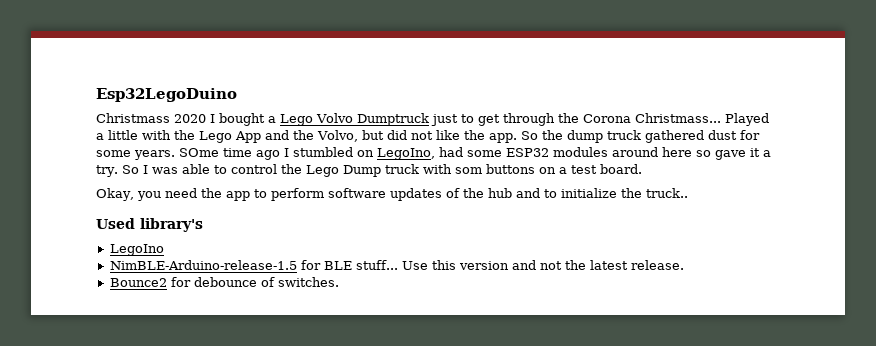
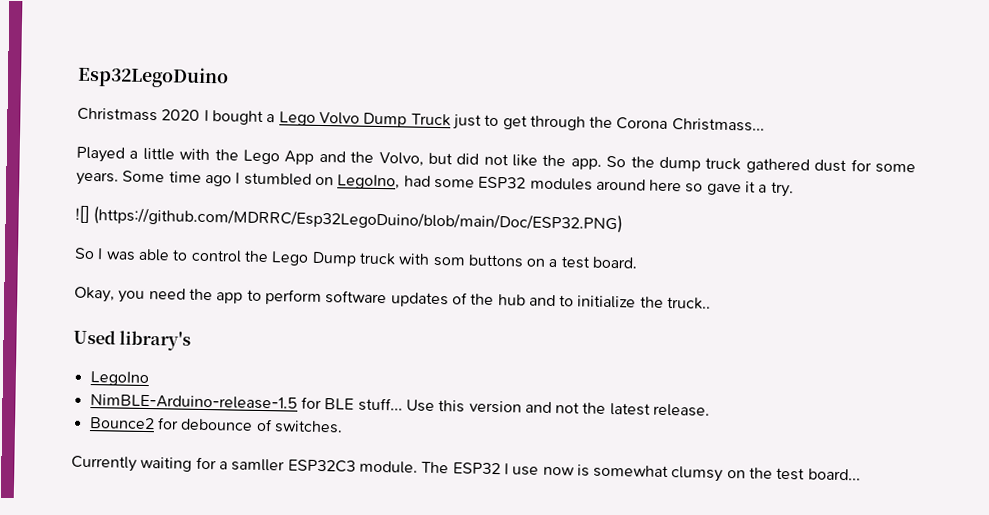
- Christmass 2020 I bought a Lego Volvo Dumptruck just to get through the Corona Christmass... Played a little with the Lego App and the Volvo, but did not like the app.
+ Christmass 2020 I bought a Lego Volvo Dump Truck just to get through the Corona Christmass...
+ Played a little with the Lego App and the Volvo, but did not like the app.
- SOme time ago I stumbled on LegoIno, had some ESP32 modules around here so gave it a try. So I was able to control the Lego Dump truck with som buttons on a test board.
+ Some time ago I stumbled on LegoIno, had some ESP32 modules around here so gave it a try.
+ ![] (https://github.com/MDRRC/Esp32LegoDuino/blob/main/Doc/ESP32.PNG)
+ So I was able to control the Lego Dump truck with som buttons on a test board.
+ Currently waiting for a samller ESP32C3 module. The ESP32 I use now is somewhat clumsy on the test board...

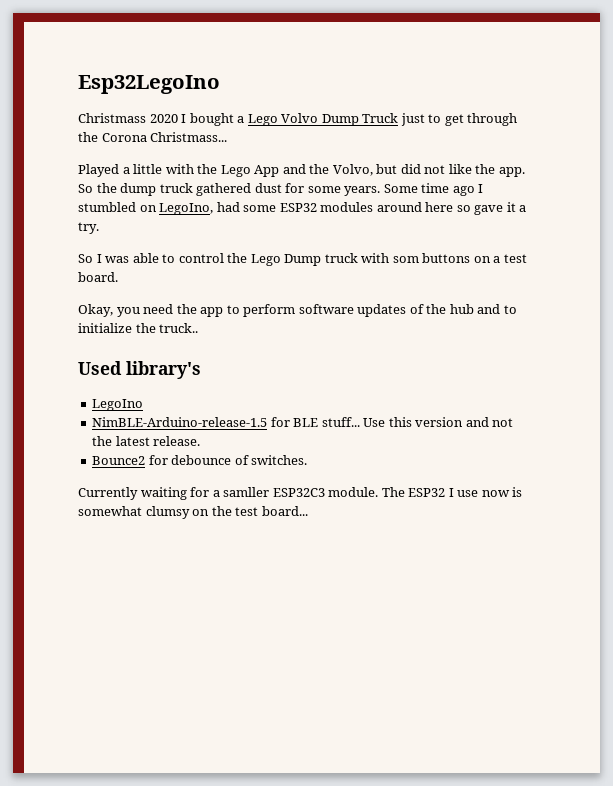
- Esp32LegoDuino
+ Esp32LegoIno
- ![] (https://github.com/MDRRC/Esp32LegoDuino/blob/main/Doc/ESP32.PNG)

